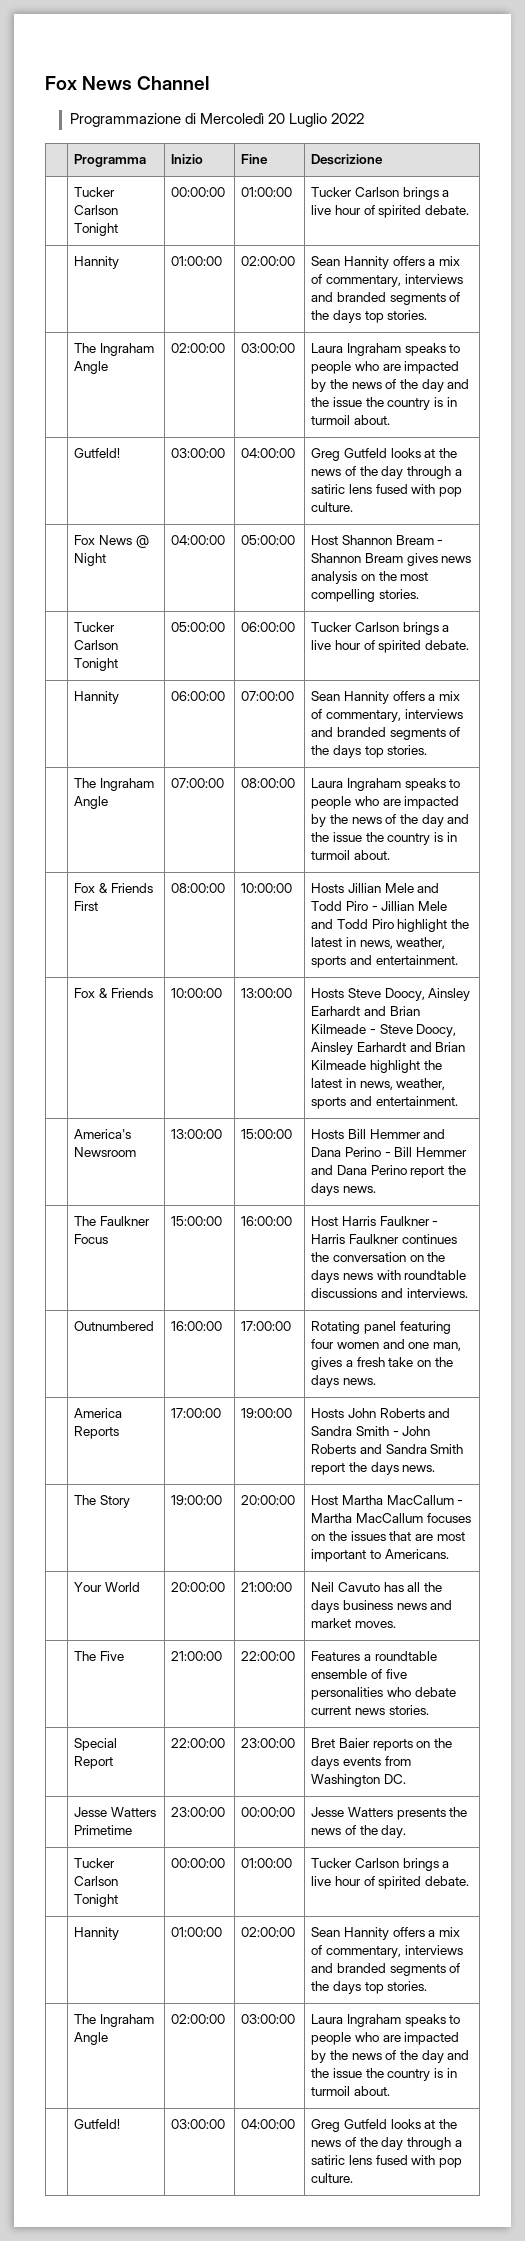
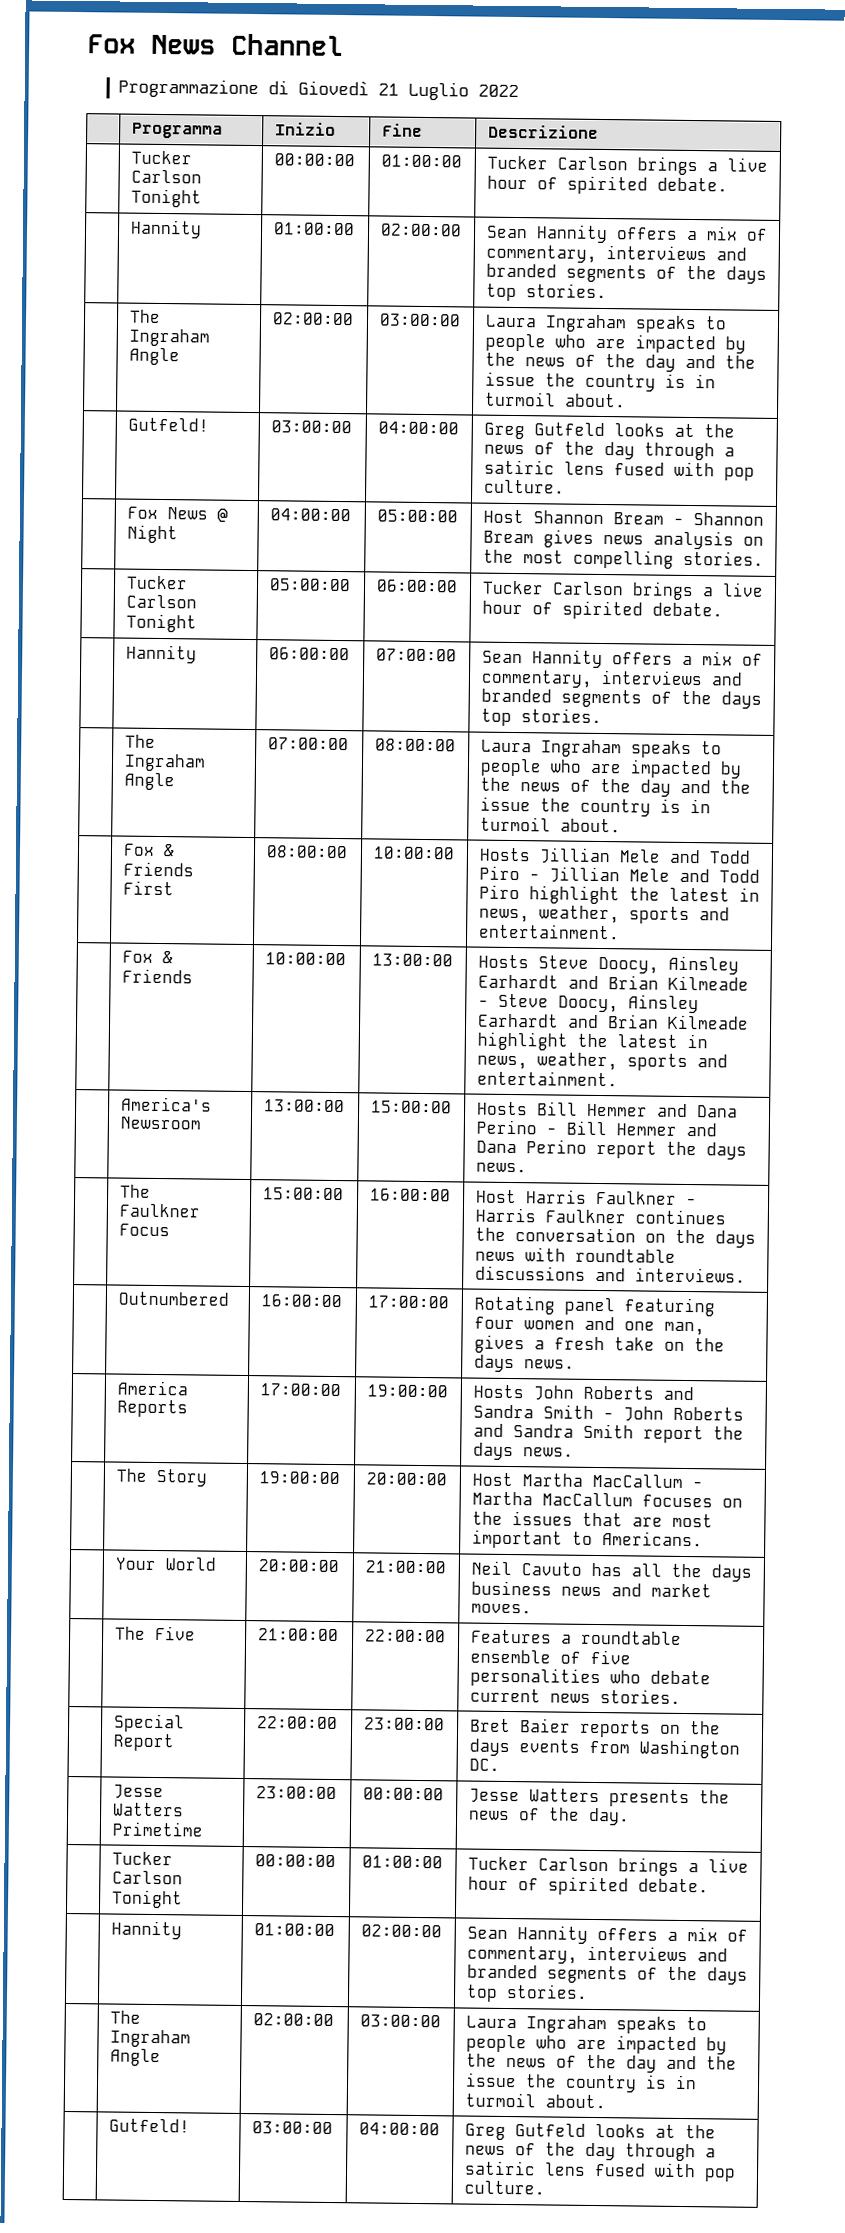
- Programmazione di Mercoledì 20 Luglio 2022
+ Programmazione di Giovedì 21 Luglio 2022

